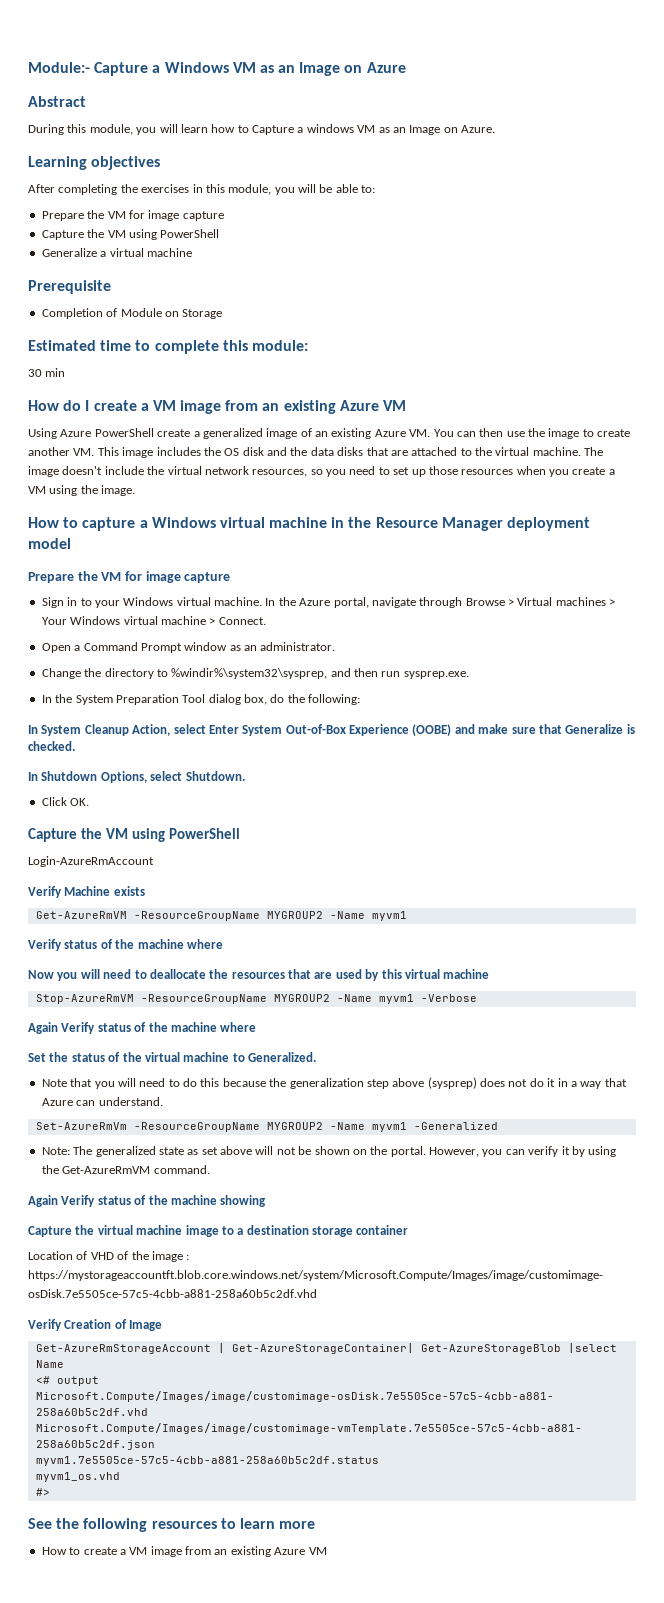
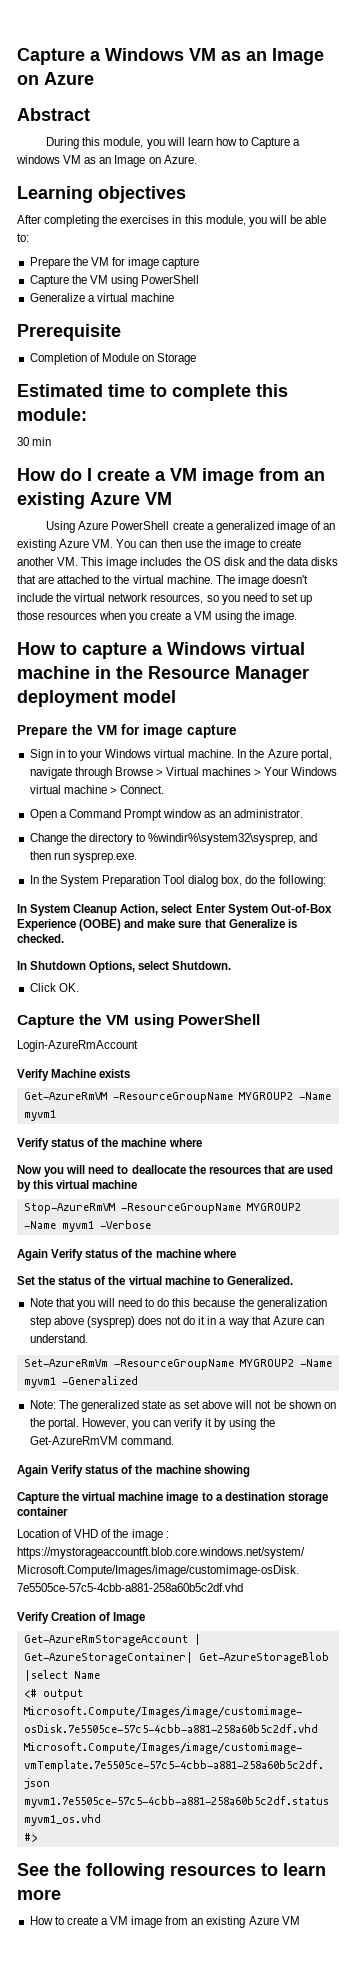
- Module:- Capture a Windows VM as an Image on Azure
+ Capture a Windows VM as an Image on Azure

